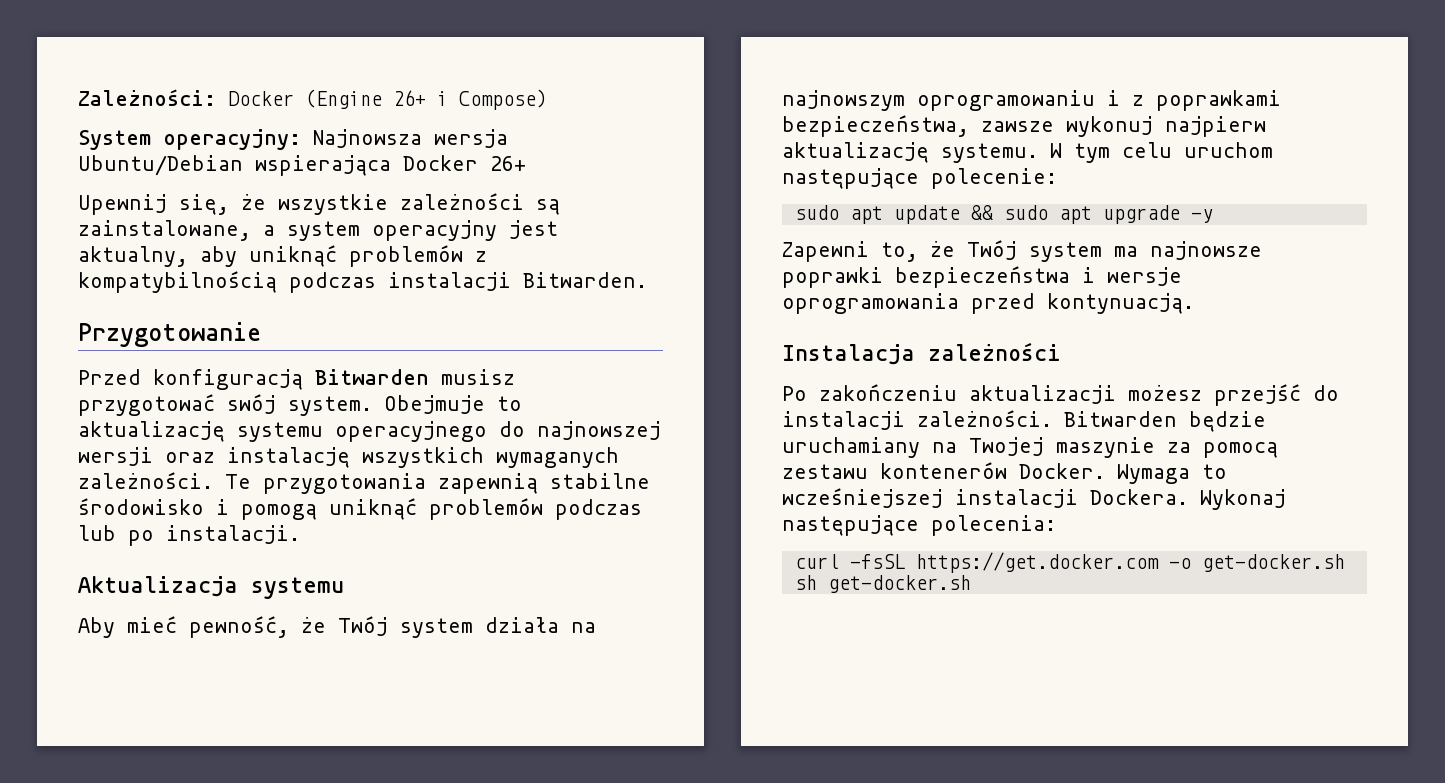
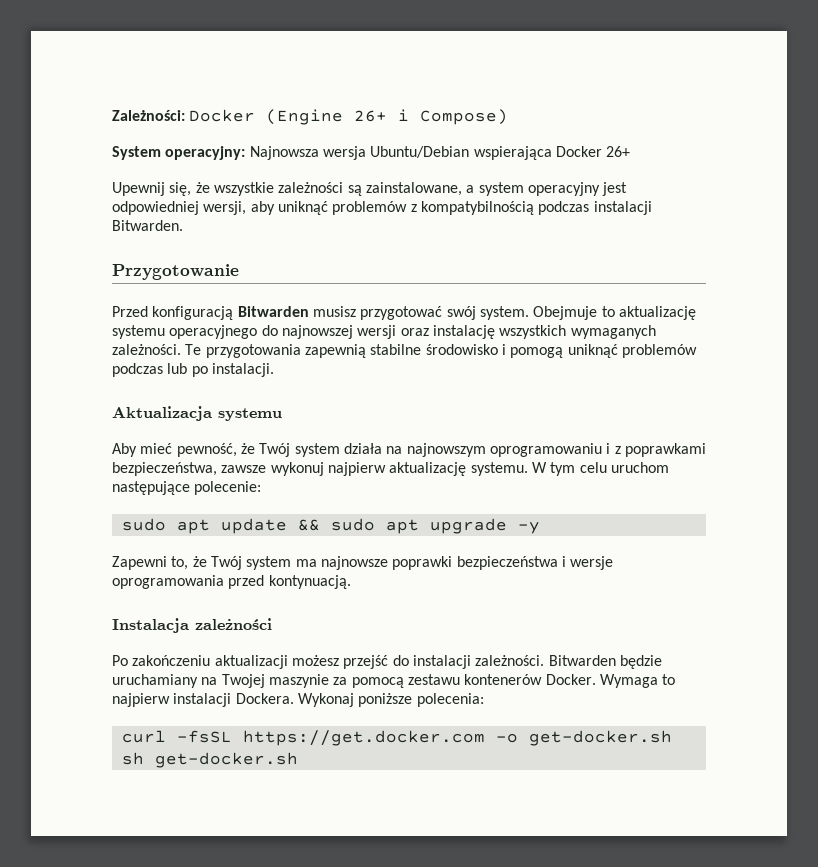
- Upewnij się, że wszystkie zależności są zainstalowane, a system operacyjny jest aktualny, aby uniknąć problemów z kompatybilnością podczas instalacji Bitwarden.
+ Upewnij się, że wszystkie zależności są zainstalowane, a system operacyjny jest odpowiedniej wersji, aby uniknąć problemów z kompatybilnością podczas instalacji Bitwarden.
- Wymaga to wcześniejszej instalacji Dockera.
+ Wymaga to najpierw instalacji Dockera.
- Wykonaj następujące polecenia:
+ Wykonaj poniższe polecenia:

